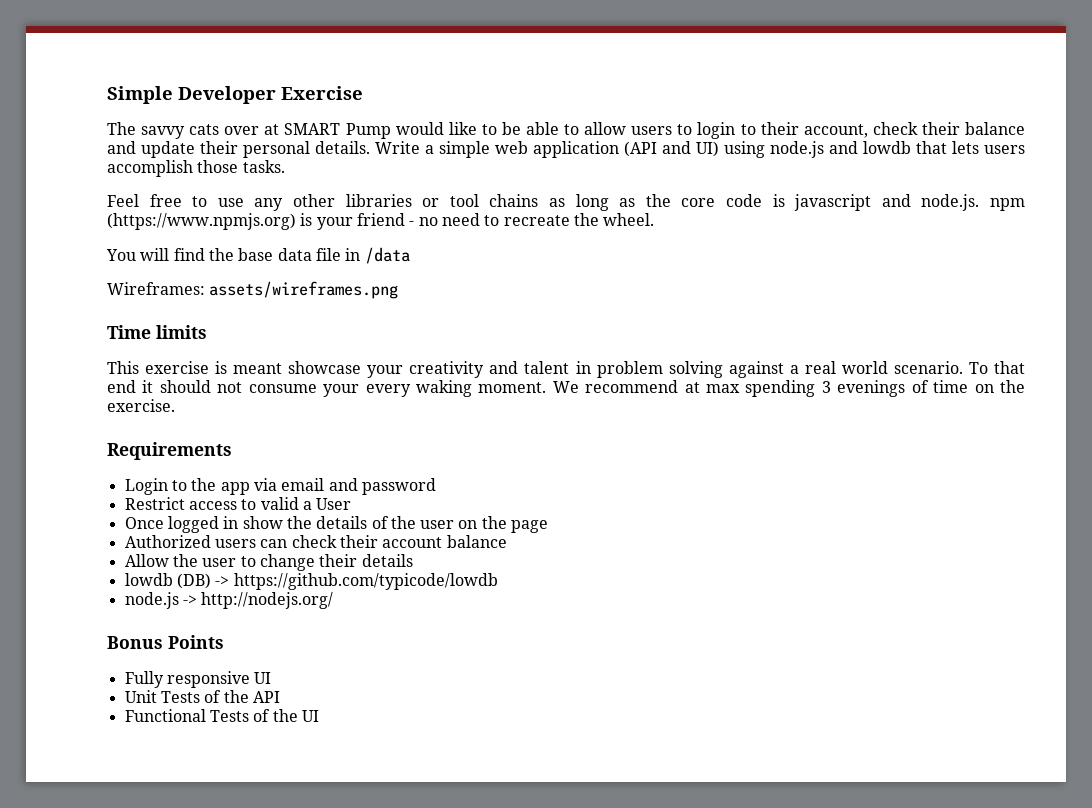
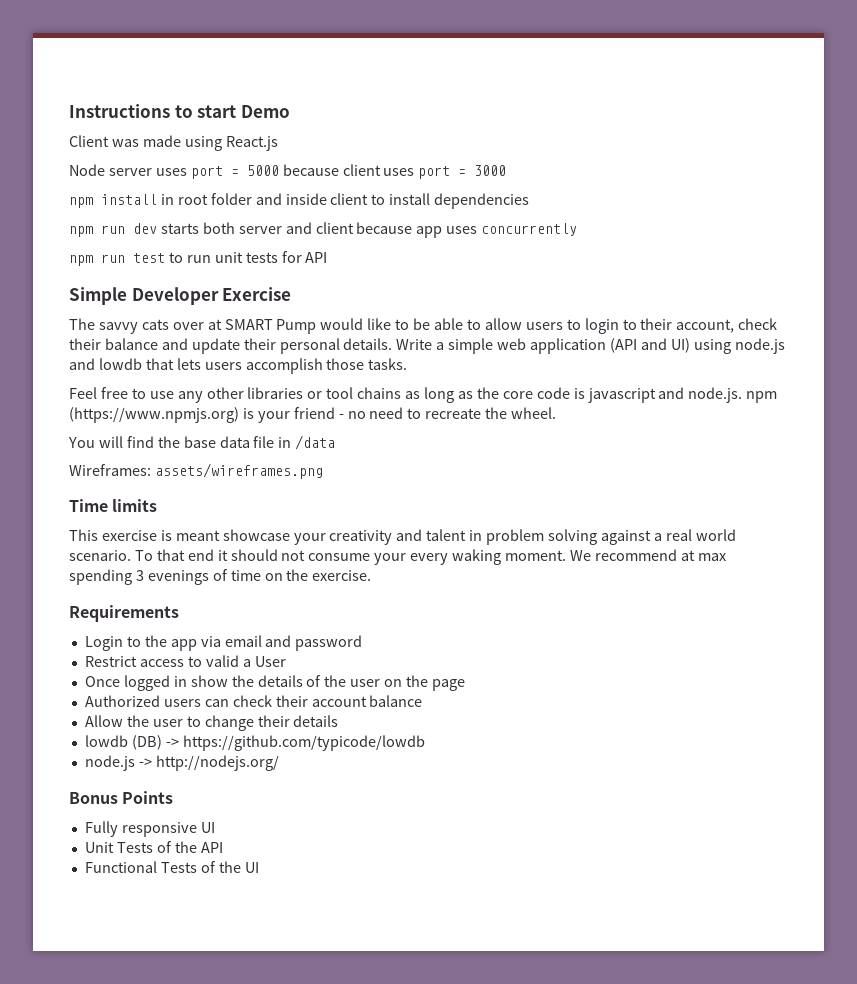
+ Instructions to start Demo
+ Client was made using React.js
+ Node server uses port = 5000 because client uses port = 3000
+ npm install in root folder and inside client to install dependencies
+ npm run dev starts both server and client because app uses concurrently
+ npm run test to run unit tests for API

